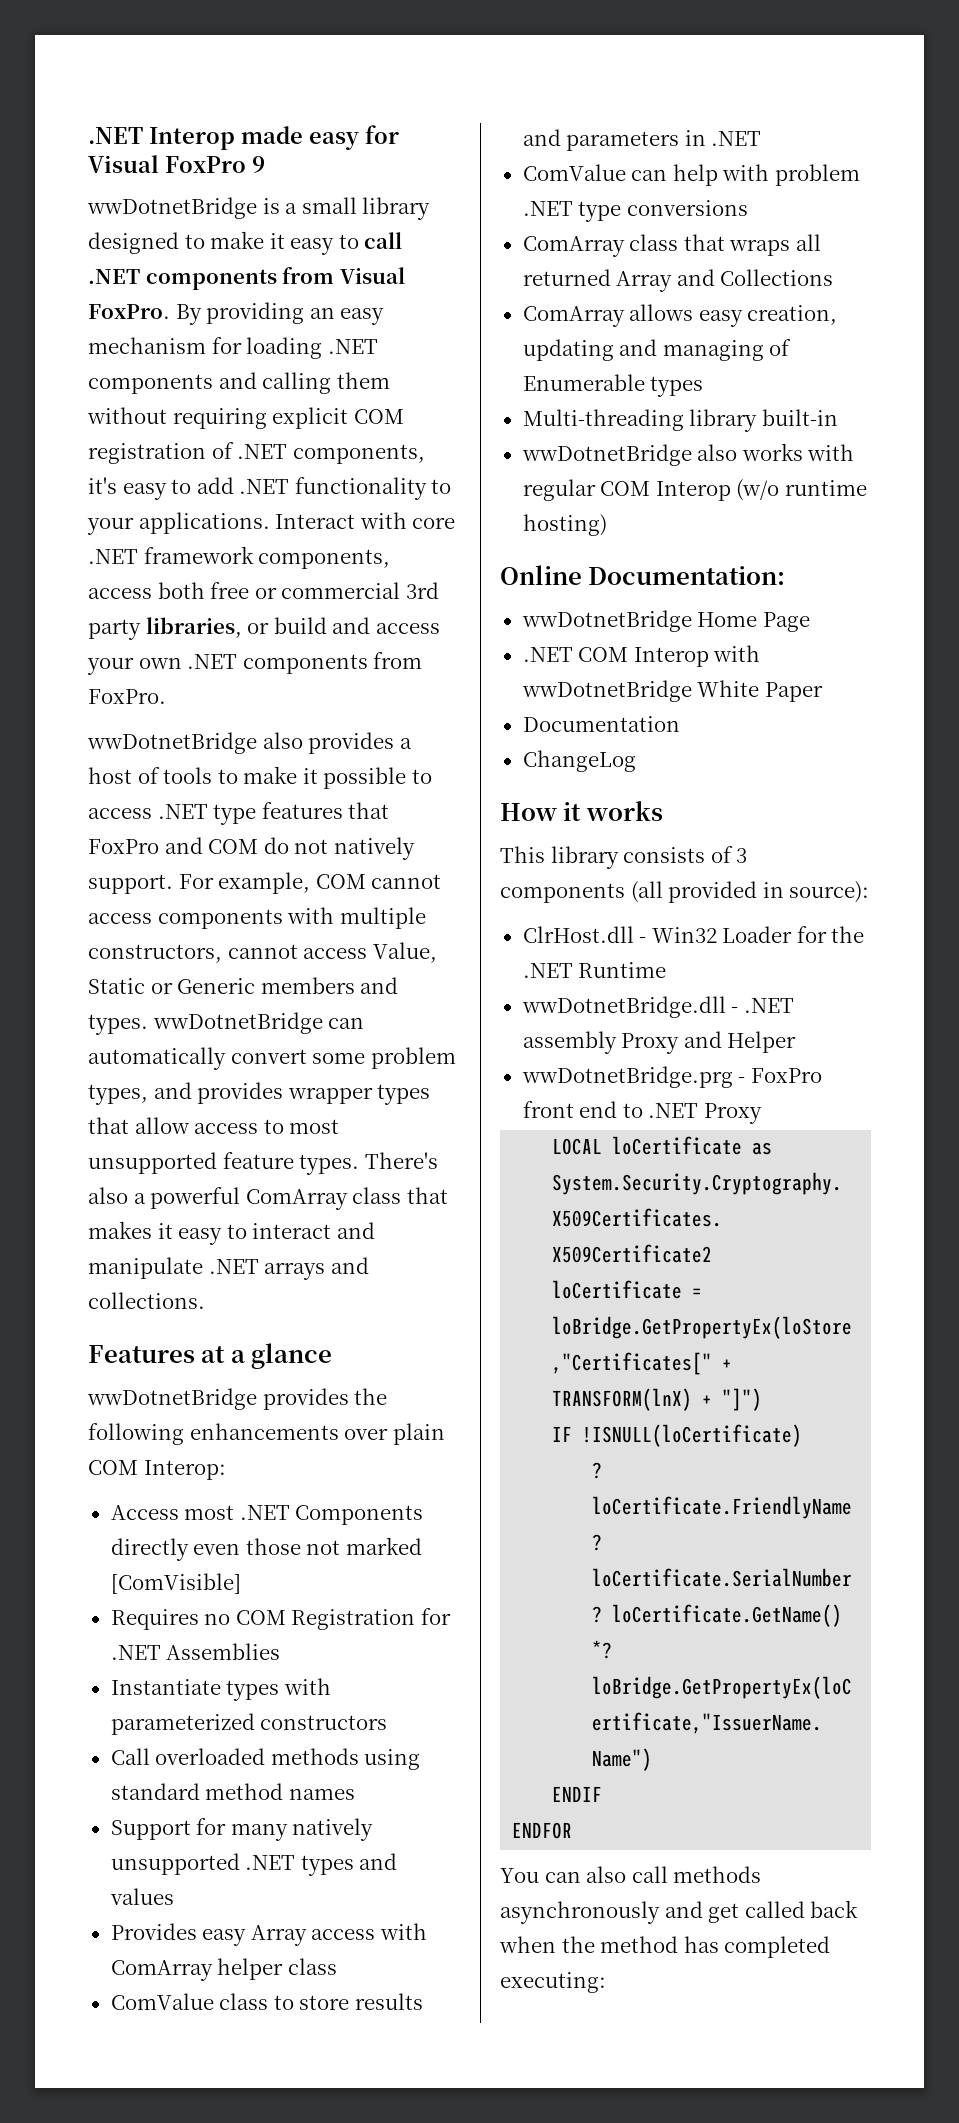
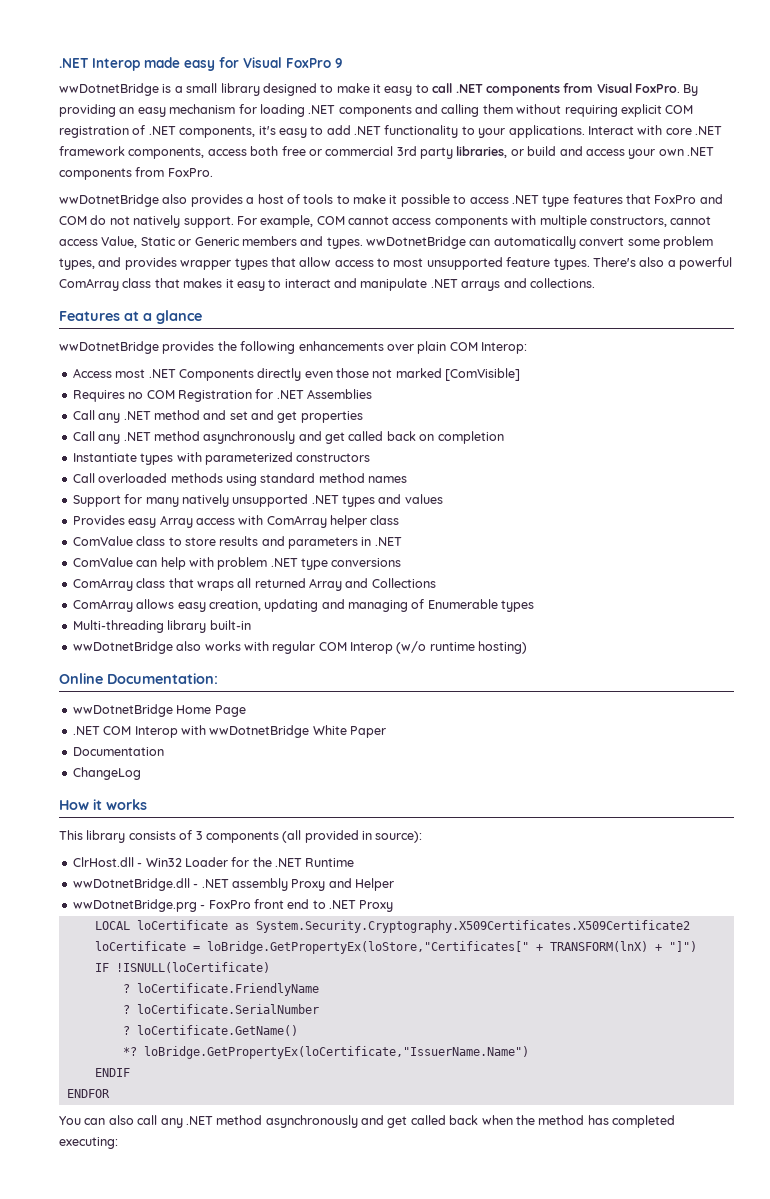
+ Call any .NET method and set and get properties
+ Call any .NET method asynchronously and get called back on completion
- You can also call methods asynchronously and get called back when the method has completed executing:
+ You can also call any .NET method asynchronously and get called back when the method has completed executing:

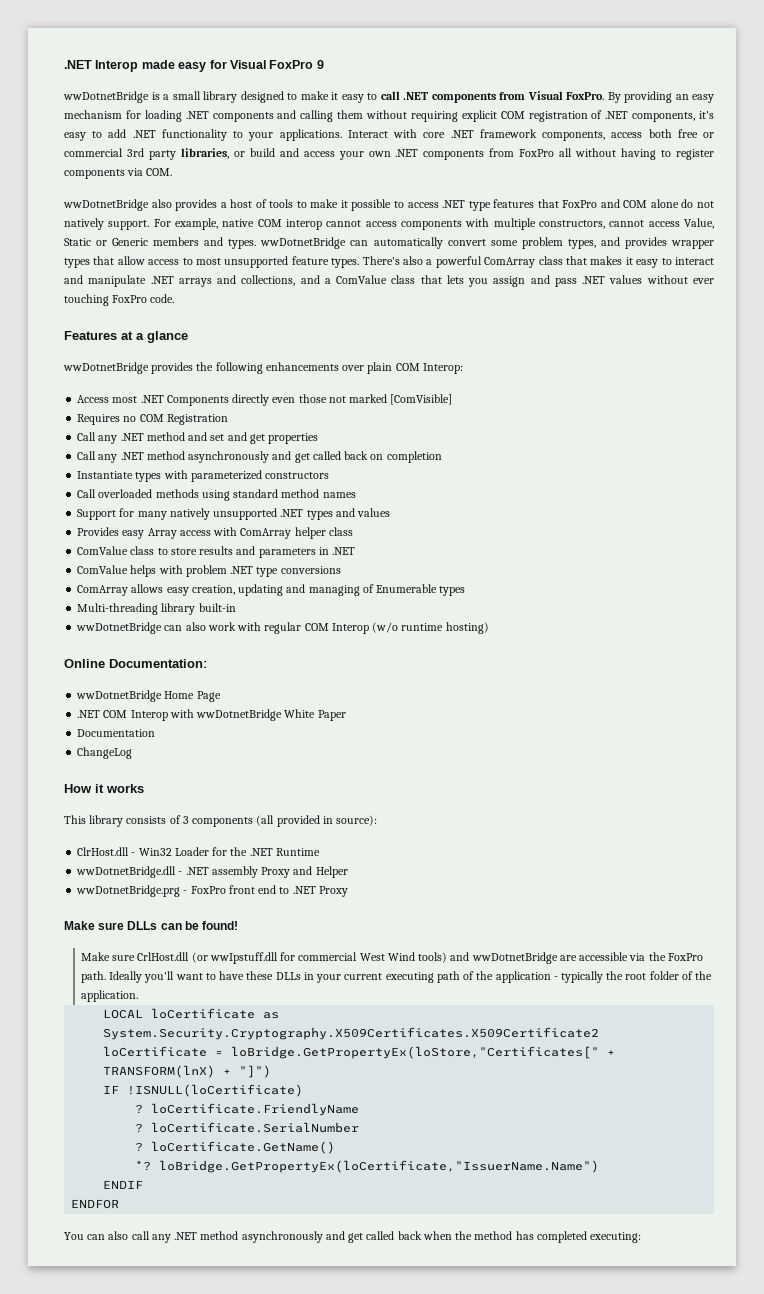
- Interact with core .NET framework components, access both free or commercial 3rd party libraries, or build and access your own .NET components from FoxPro.
+ Interact with core .NET framework components, access both free or commercial 3rd party libraries, or build and access your own .NET components from FoxPro all without having to register components via COM.
- wwDotnetBridge also provides a host of tools to make it possible to access .NET type features that FoxPro and COM do not natively support.
+ wwDotnetBridge also provides a host of tools to make it possible to access .NET type features that FoxPro and COM alone do not natively support.
- For example, COM cannot access components with multiple constructors, cannot access Value, Static or Generic members and types. wwDotnetBridge can automatically convert some problem types, and provides wrapper types that allow access to most unsupported feature types.
+ For example, native COM interop cannot access components with multiple constructors, cannot access Value, Static or Generic members and types. wwDotnetBridge can automatically convert some problem types, and provides wrapper types that allow access to most unsupported feature types.
- There's also a powerful ComArray class that makes it easy to interact and manipulate .NET arrays and collections.
+ There's also a powerful ComArray class that makes it easy to interact and manipulate .NET arrays and collections, and a ComValue class that lets you assign and pass .NET values without ever touching FoxPro code.
- Requires no COM Registration for .NET Assemblies
+ Requires no COM Registration
- ComValue can help with problem .NET type conversions
+ ComValue helps with problem .NET type conversions
- ComArray class that wraps all returned Array and Collections
- wwDotnetBridge also works with regular COM Interop (w/o runtime hosting)
+ wwDotnetBridge can also work with regular COM Interop (w/o runtime hosting)
+ Make sure DLLs can be found!
+ Make sure CrlHost.dll (or wwIpstuff.dll for commercial West Wind tools) and wwDotnetBridge are accessible via the FoxPro path. Ideally you'll want to have these DLLs in your current executing path of the application - typically the root folder of the application.

